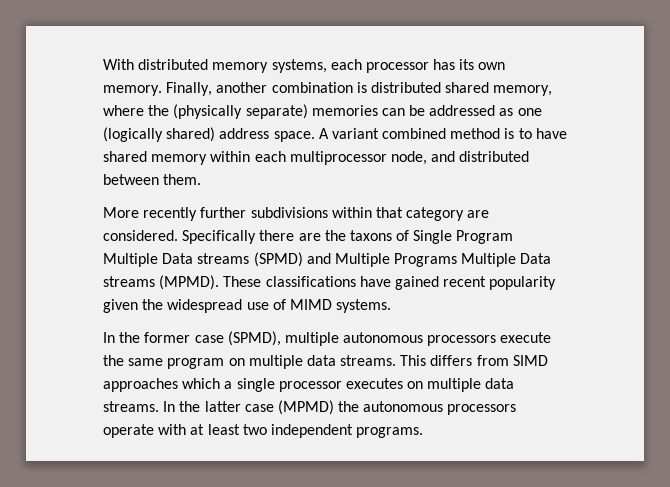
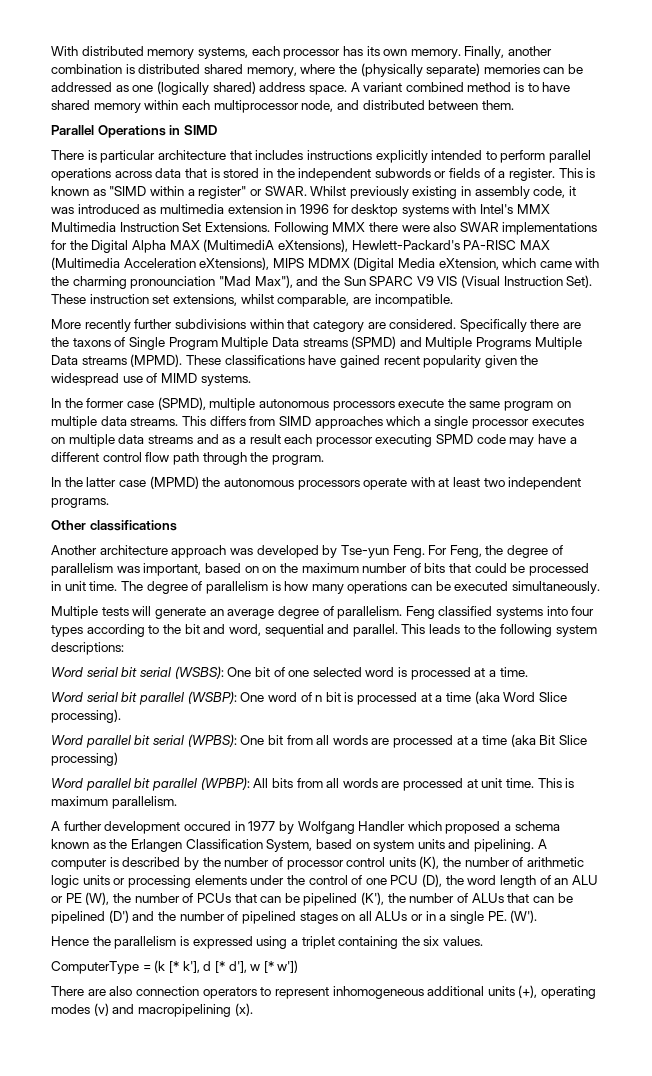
+ Parallel Operations in SIMD
+ There is particular architecture that includes instructions explicitly intended to perform parallel operations across data that is stored in the independent subwords or fields of a register. This is known as "SIMD within a register" or SWAR. Whilst previously existing in assembly code, it was introduced as multimedia extension in 1996 for desktop systems with Intel's MMX Multimedia Instruction Set Extensions. Following MMX there were also SWAR implementations for the Digital Alpha MAX (MultimediA eXtensions), Hewlett-Packard's PA-RISC MAX (Multimedia Acceleration eXtensions), MIPS MDMX (Digital Media eXtension, which came with the charming pronounciation "Mad Max"), and the Sun SPARC V9 VIS (Visual Instruction Set). These instruction set extensions, whilst comparable, are incompatible.
- This differs from SIMD approaches which a single processor executes on multiple data streams. In the latter case (MPMD) the autonomous processors operate with at least two independent programs.
+ This differs from SIMD approaches which a single processor executes on multiple data streams and as a result each processor executing SPMD code may have a different control flow path through the program.
+ In the latter case (MPMD) the autonomous processors operate with at least two independent programs.
+ Other classifications
+ Another architecture approach was developed by Tse-yun Feng. For Feng, the degree of parallelism was important, based on on the maximum number of bits that could be processed in unit time. The degree of parallelism is how many operations can be executed simultaneously.
+ Multiple tests will generate an average degree of parallelism. Feng classified systems into four types according to the bit and word, sequential and parallel. This leads to the following system descriptions:
+ Word serial bit serial (WSBS): One bit of one selected word is processed at a time.
+ Word serial bit parallel (WSBP): One word of n bit is processed at a time (aka Word Slice processing).
+ Word parallel bit serial (WPBS): One bit from all words are processed at a time (aka Bit Slice processing)
+ Word parallel bit parallel (WPBP): All bits from all words are processed at unit time. This is maximum parallelism.
+ A further development occured in 1977 by Wolfgang Handler which proposed a schema known as the Erlangen Classification System, based on system units and pipelining. A computer is described by the number of processor control units (K), the number of arithmetic logic units or processing elements under the control of one PCU (D), the word length of an ALU or PE (W), the number of PCUs that can be pipelined (K'), the number of ALUs that can be pipelined (D') and the number of pipelined stages on all ALUs or in a single PE. (W').
+ Hence the parallelism is expressed using a triplet containing the six values.
+ ComputerType = (k [* k'], d [* d'], w [* w'])
+ There are also connection operators to represent inhomogeneous additional units (+), operating modes (v) and macropipelining (x).

